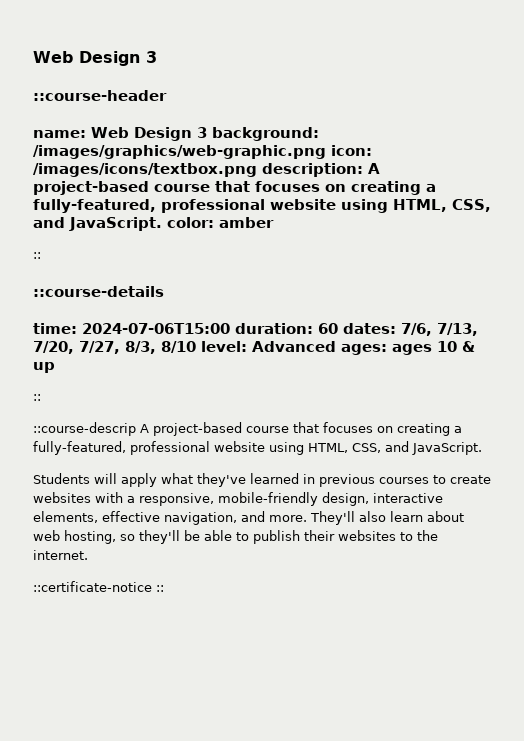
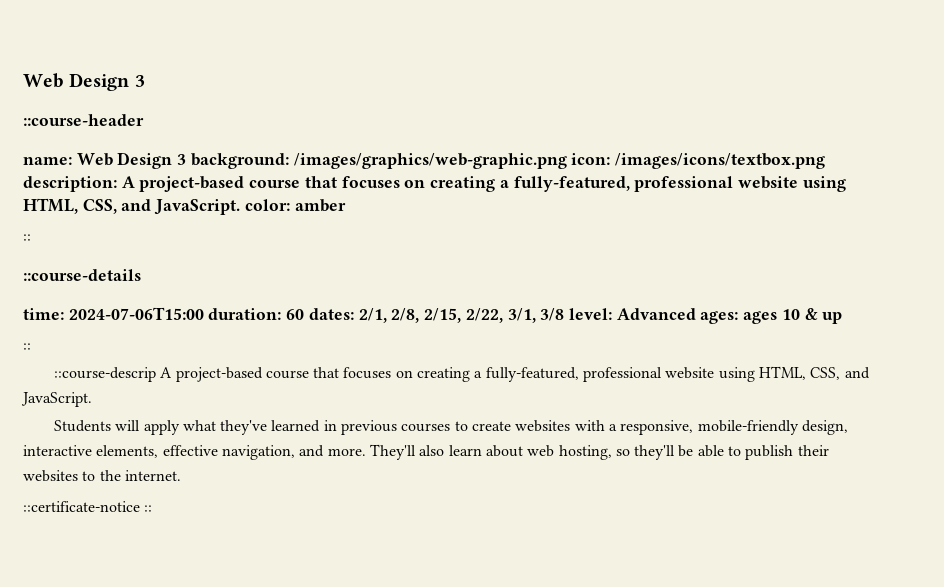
- time: 2024-07-06T15:00 duration: 60 dates: 7/6, 7/13, 7/20, 7/27, 8/3, 8/10 level: Advanced ages: ages 10 & up
+ time: 2024-07-06T15:00 duration: 60 dates: 2/1, 2/8, 2/15, 2/22, 3/1, 3/8 level: Advanced ages: ages 10 & up

